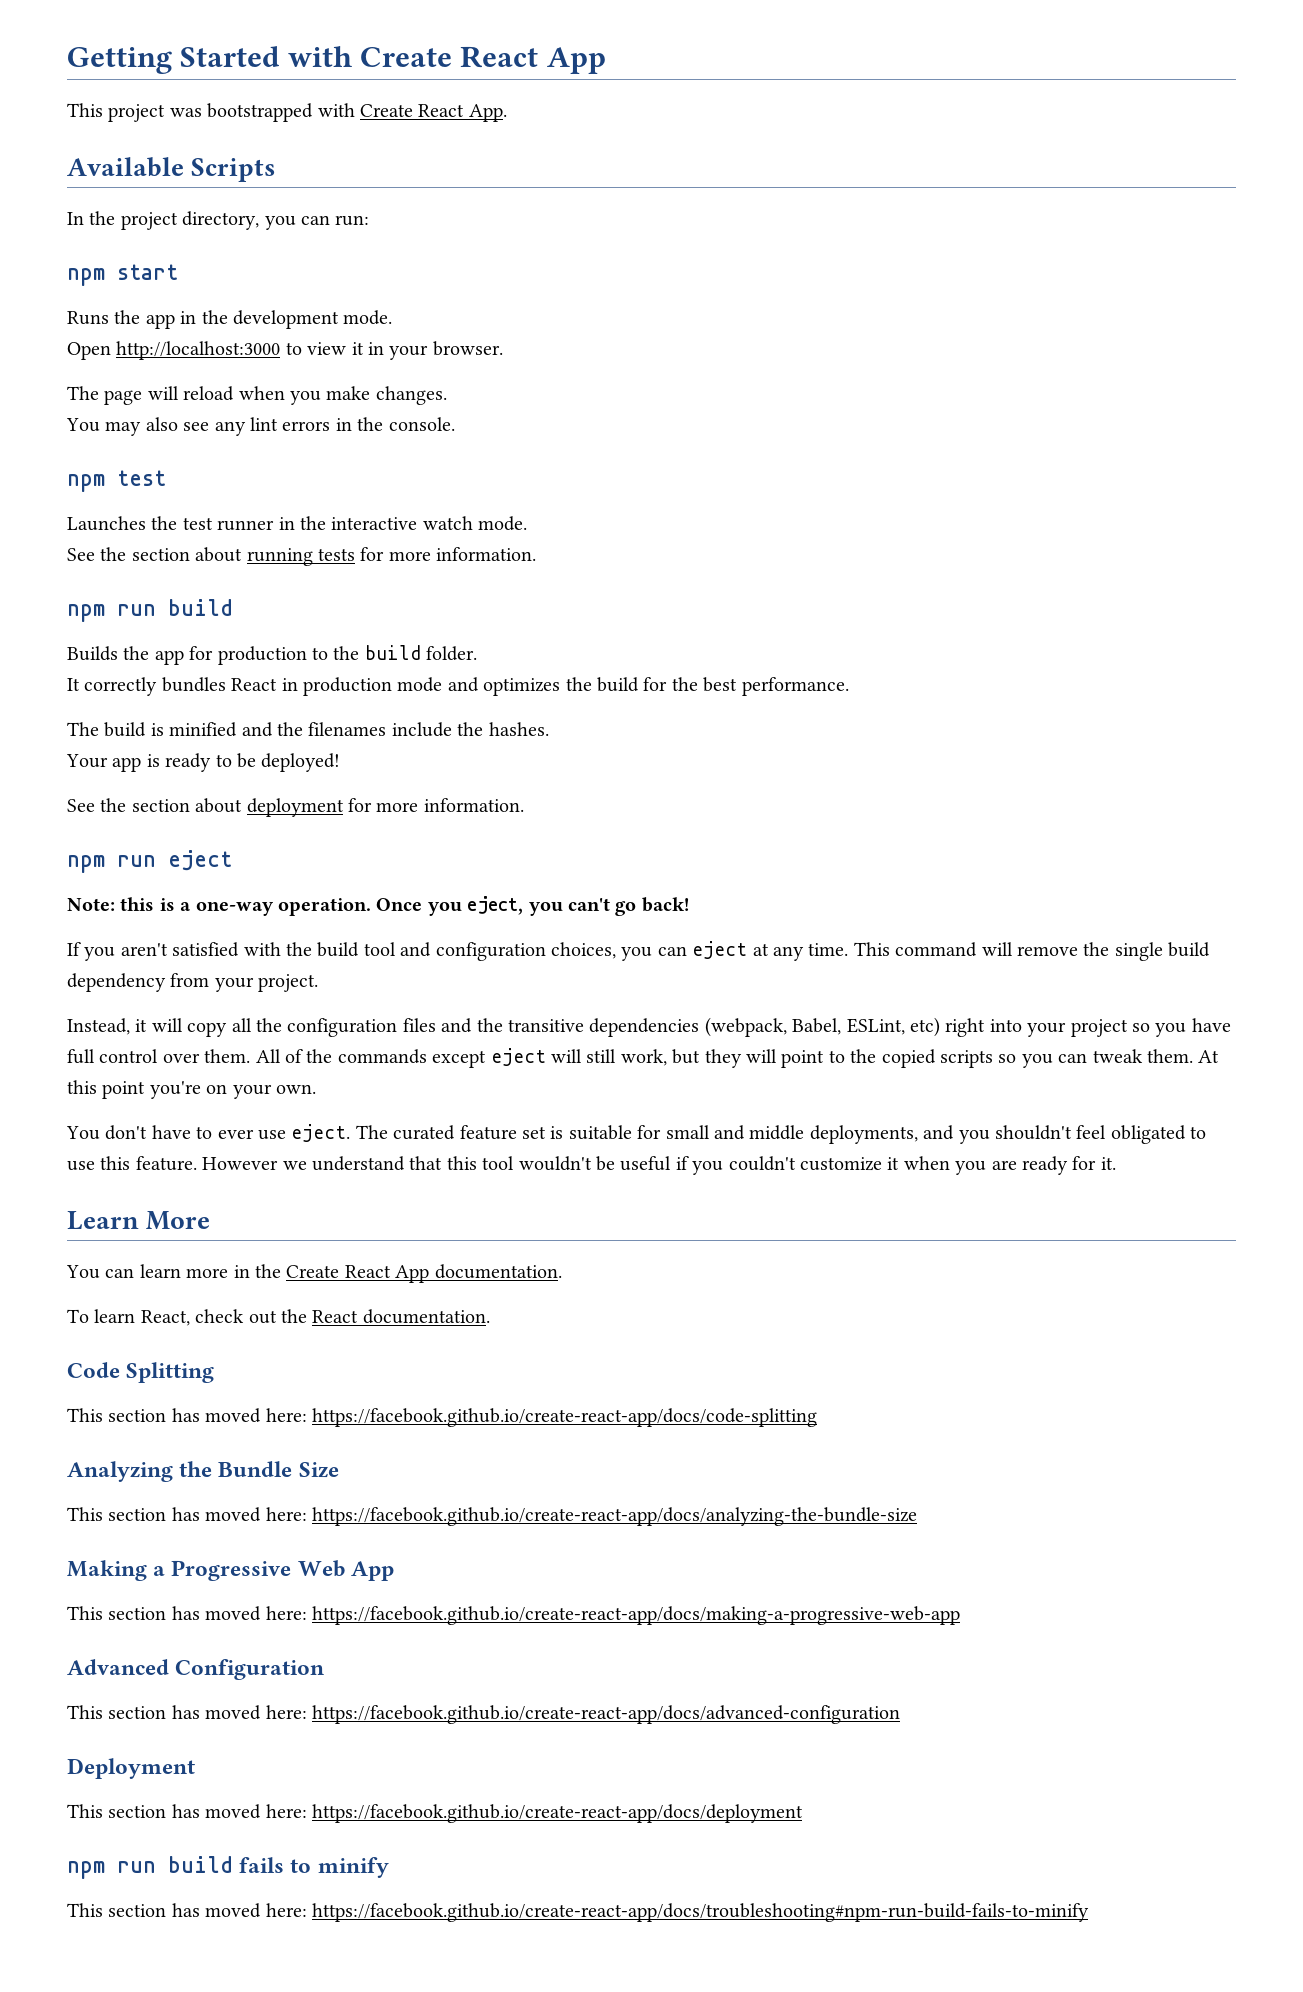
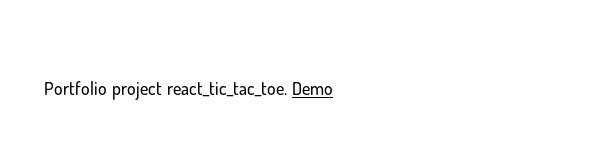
- Getting Started with Create React App
- This project was bootstrapped with Create React App.
- Available Scripts
- In the project directory, you can run:
- npm start
- Runs the app in the development mode.
- Open http://localhost:3000 to view it in your browser.
- The page will reload when you make changes.
- You may also see any lint errors in the console.
- npm test
- Launches the test runner in the interactive watch mode.
- See the section about running tests for more information.
- npm run build
- Builds the app for production to the build folder.
- It correctly bundles React in production mode and optimizes the build for the best performance.
- The build is minified and the filenames include the hashes.
- Your app is ready to be deployed!
- See the section about deployment for more information.
- npm run eject
- Note: this is a one-way operation. Once you eject, you can't go back!
- If you aren't satisfied with the build tool and configuration choices, you can eject at any time. This command will remove the single build dependency from your project.
- Instead, it will copy all the configuration files and the transitive dependencies (webpack, Babel, ESLint, etc) right into your project so you have full control over them. All of the commands except eject will still work, but they will point to the copied scripts so you can tweak them. At this point you're on your own.
- You don't have to ever use eject. The curated feature set is suitable for small and middle deployments, and you shouldn't feel obligated to use this feature. However we understand that this tool wouldn't be useful if you couldn't customize it when you are ready for it.
- Learn More
- You can learn more in the Create React App documentation.
- To learn React, check out the React documentation.
- Code Splitting
- This section has moved here: https://facebook.github.io/create-react-app/docs/code-splitting
- Analyzing the Bundle Size
- This section has moved here: https://facebook.github.io/create-react-app/docs/analyzing-the-bundle-size
- Making a Progressive Web App
- This section has moved here: https://facebook.github.io/create-react-app/docs/making-a-progressive-web-app
- Advanced Configuration
- This section has moved here: https://facebook.github.io/create-react-app/docs/advanced-configuration
- Deployment
- This section has moved here: https://facebook.github.io/create-react-app/docs/deployment
- npm run build fails to minify
- This section has moved here: https://facebook.github.io/create-react-app/docs/troubleshooting#npm-run-build-fails-to-minify
+ Portfolio project react_tic_tac_toe. Demo

